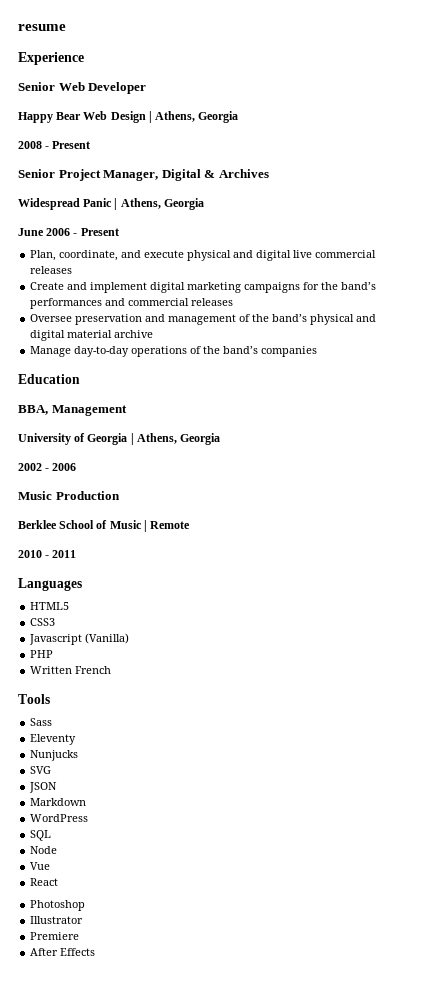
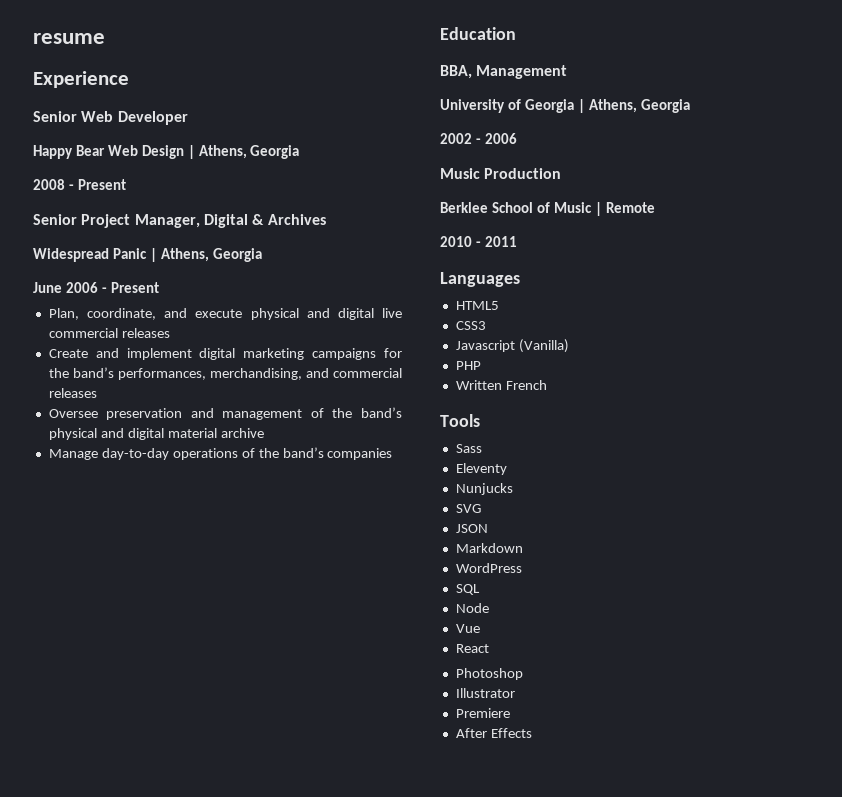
- Create and implement digital marketing campaigns for the band’s performances and commercial releases
+ Create and implement digital marketing campaigns for the band’s performances, merchandising, and commercial releases

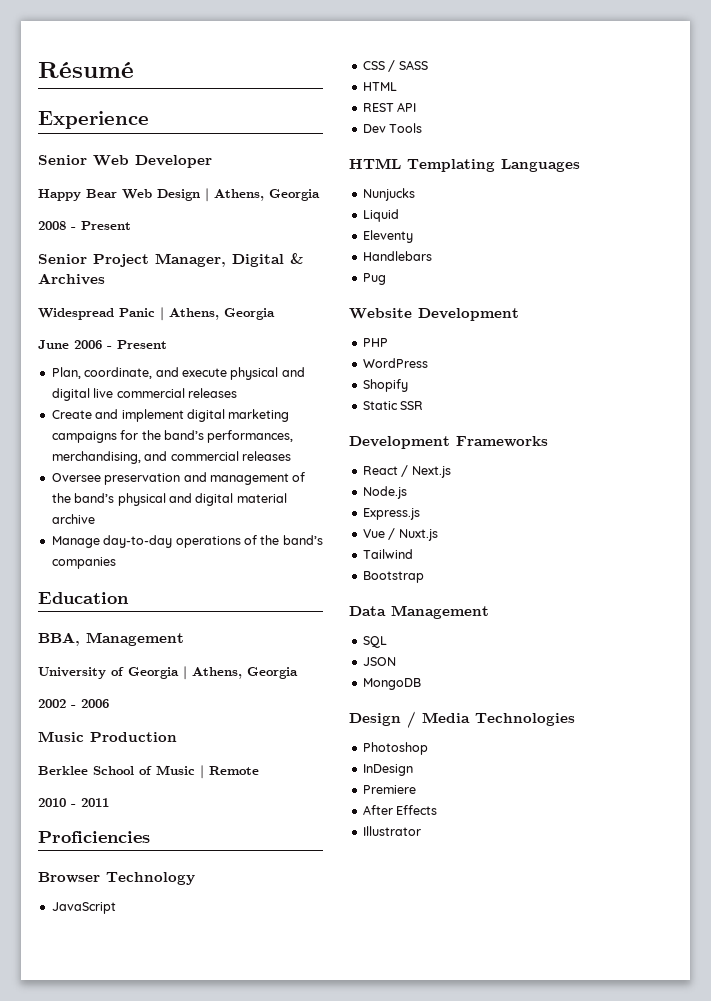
- resume
+ Résumé
- Languages
- HTML5
- CSS3
- Javascript (Vanilla)
+ Proficiencies
+ Browser Technology
+ JavaScript
+ CSS / SASS
+ HTML
+ REST API
+ Dev Tools
+ HTML Templating Languages
+ Nunjucks
+ Liquid
+ Eleventy
+ Handlebars
+ Pug
+ Website Development
  PHP
- Written French
- Tools
- Sass
- Eleventy
- Nunjucks
- SVG
+ WordPress
+ Shopify
+ Static SSR
+ Development Frameworks
+ React / Next.js
+ Node.js
+ Express.js
+ Vue / Nuxt.js
+ Tailwind
+ Bootstrap
+ Data Management
+ SQL
  JSON
- Markdown
- WordPress
- SQL
- Node
- Vue
- React
+ MongoDB
+ Design / Media Technologies
- Illustrator
+ InDesign
+ Illustrator

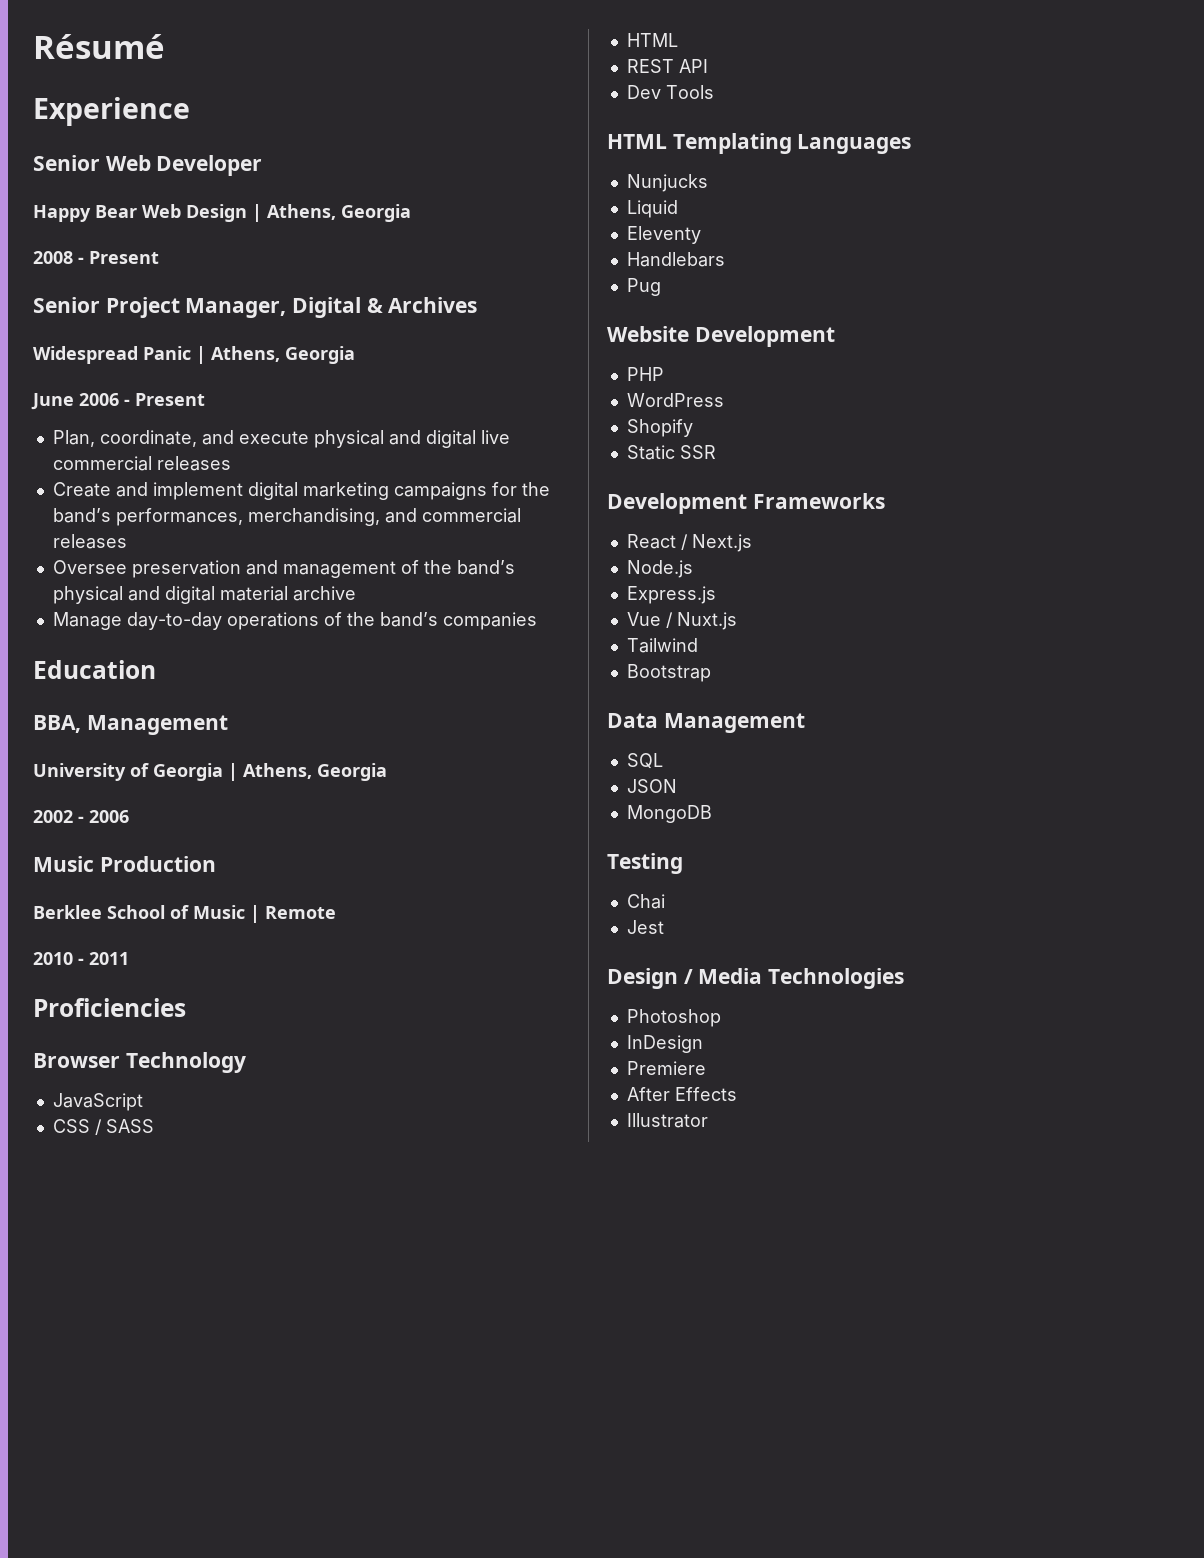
+ Testing
+ Chai
+ Jest

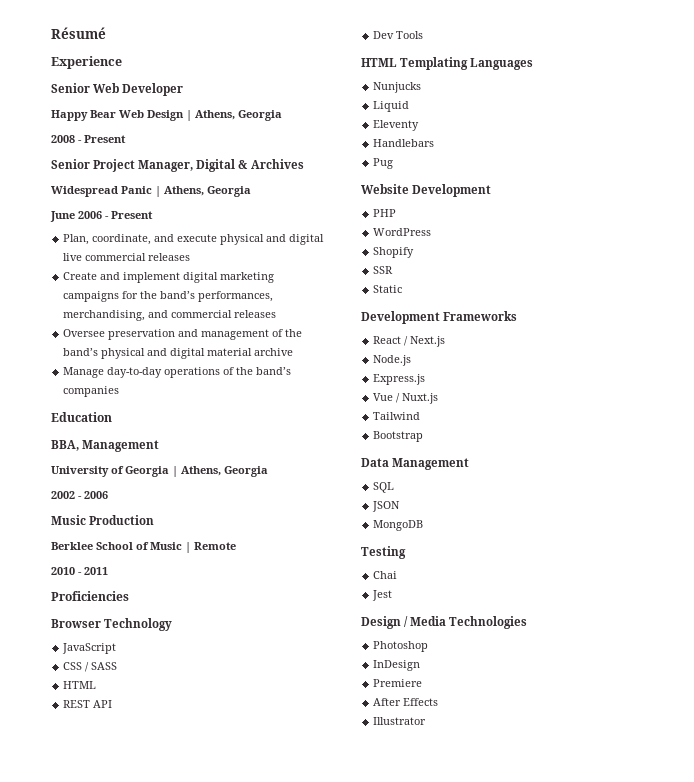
+ SSR
- Static SSR
+ Static

